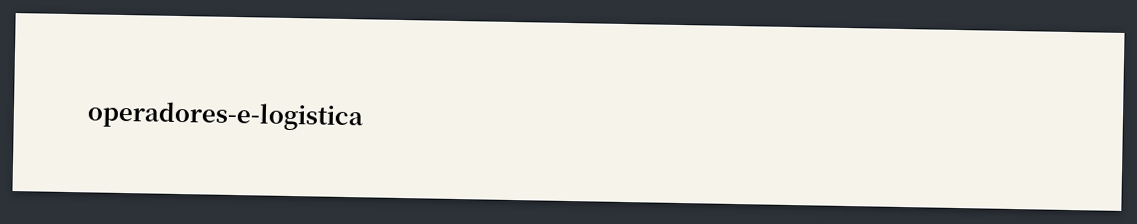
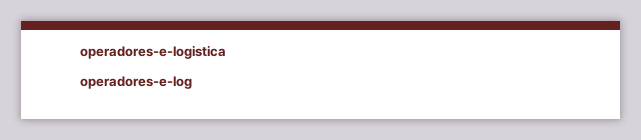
+ operadores-e-log

